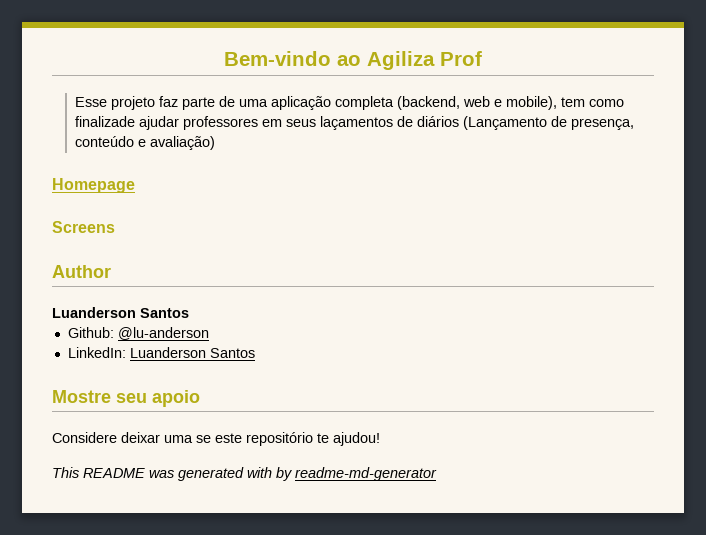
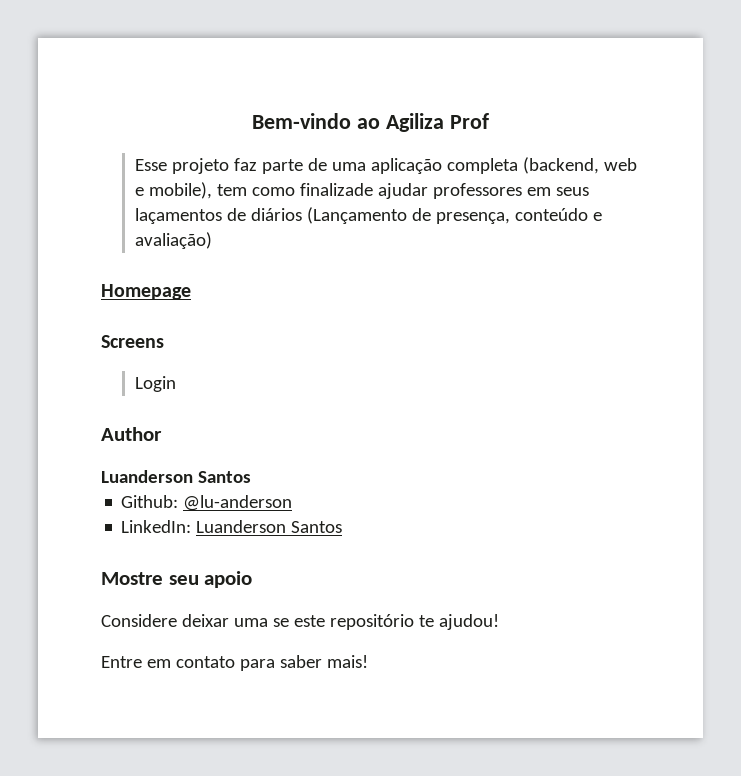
+ Login
- This README was generated with by readme-md-generator
+ Entre em contato para saber mais!

